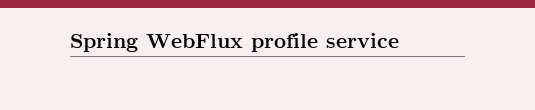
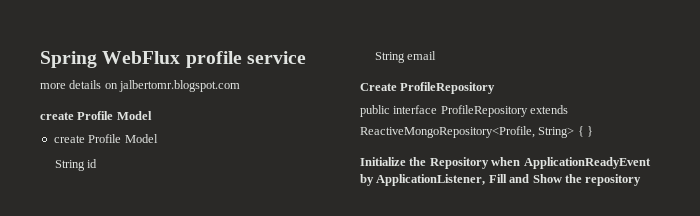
+ more details on jalbertomr.blogspot.com
+ create Profile Model
+ create Profile Model
+ String id
+ String email
+ Create ProfileRepository
+ public interface ProfileRepository extends ReactiveMongoRepository<Profile, String> { }
+ Initialize the Repository when ApplicationReadyEvent by ApplicationListener, Fill and Show the repository

